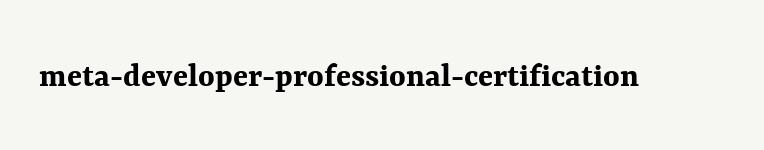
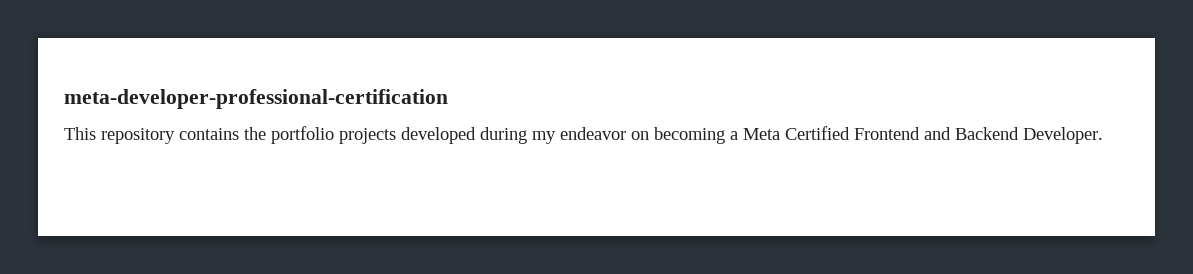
+ This repository contains the portfolio projects developed during my endeavor on becoming a Meta Certified Frontend and Backend Developer.

